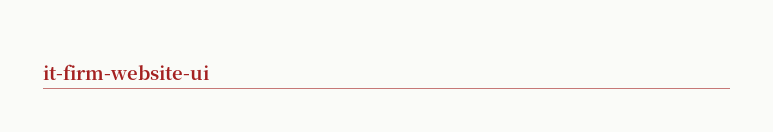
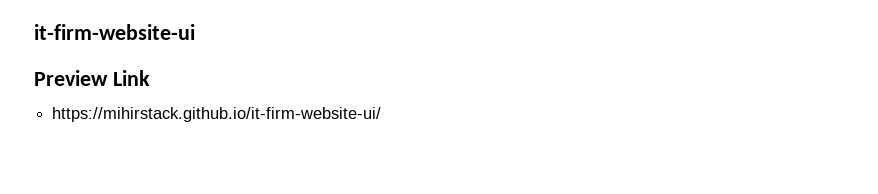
+ Preview Link
+ https://mihirstack.github.io/it-firm-website-ui/

